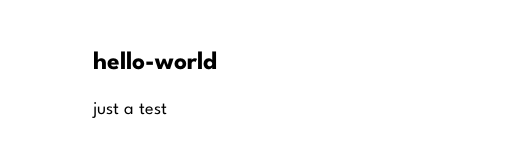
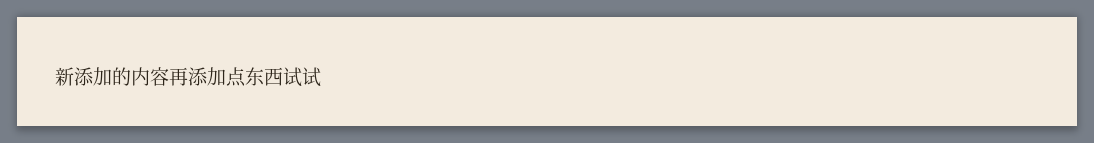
- hello-world
- just a test
+ 新添加的内容再添加点东西试试

